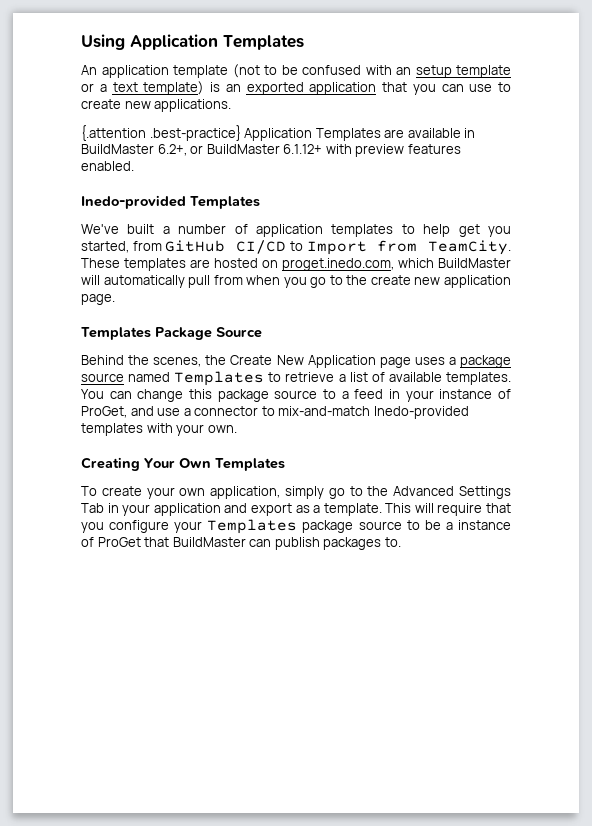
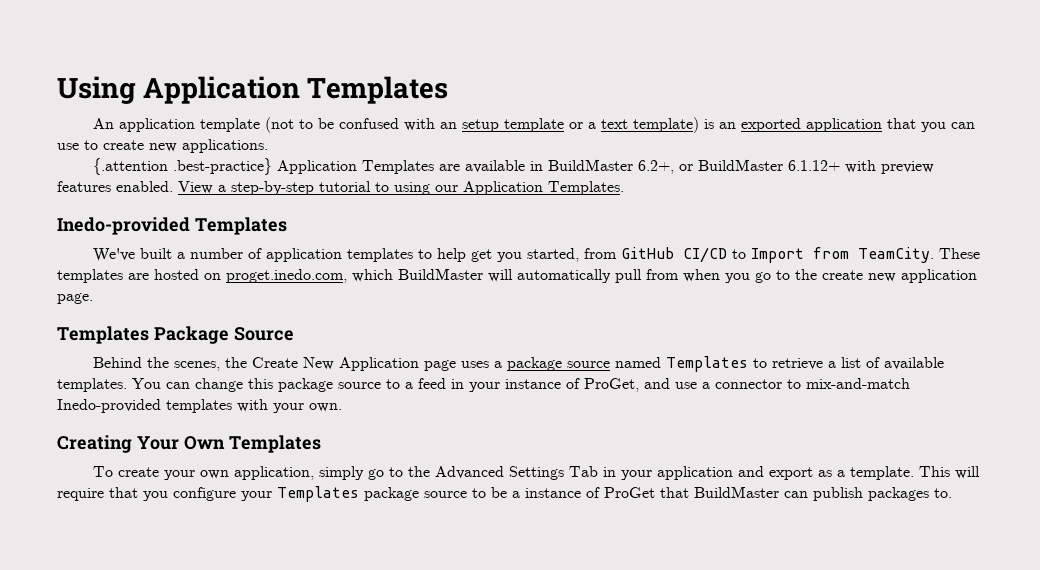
+ View a step-by-step tutorial to using our Application Templates.

